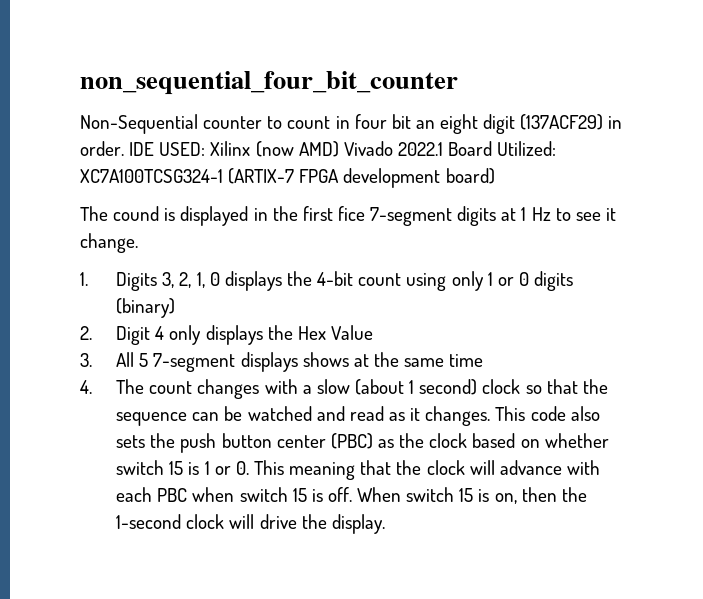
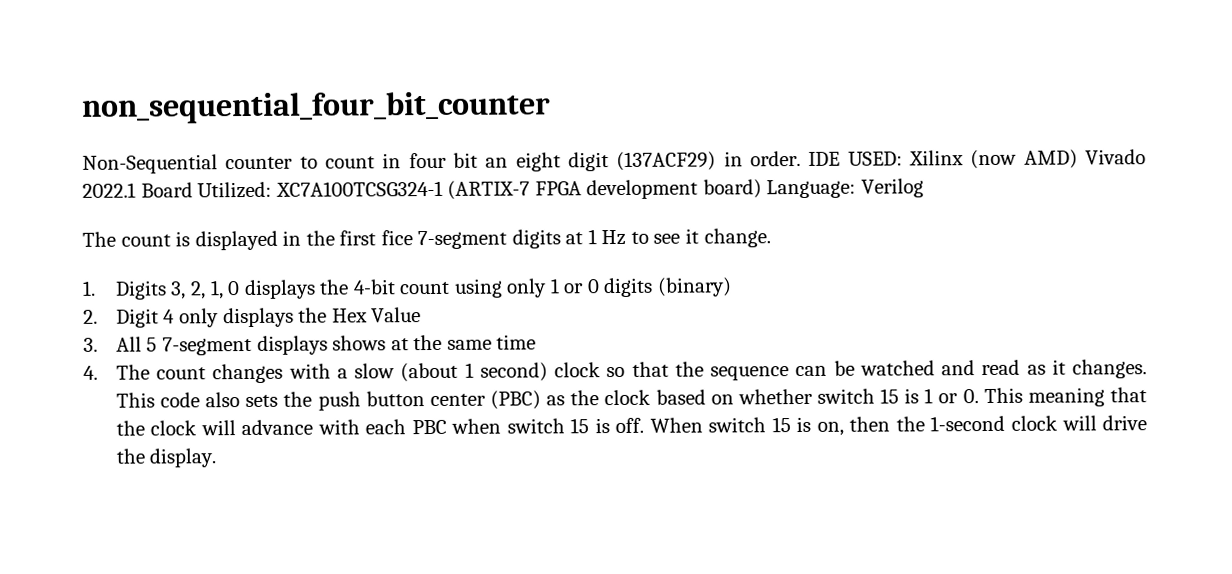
- IDE USED: Xilinx (now AMD) Vivado 2022.1 Board Utilized: XC7A100TCSG324-1 (ARTIX-7 FPGA development board)
- The cound is displayed in the first fice 7-segment digits at 1 Hz to see it change.
+ IDE USED: Xilinx (now AMD) Vivado 2022.1 Board Utilized: XC7A100TCSG324-1 (ARTIX-7 FPGA development board) Language: Verilog
+ The count is displayed in the first fice 7-segment digits at 1 Hz to see it change.

